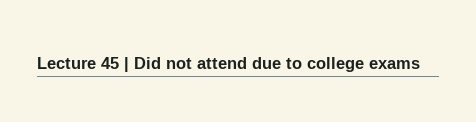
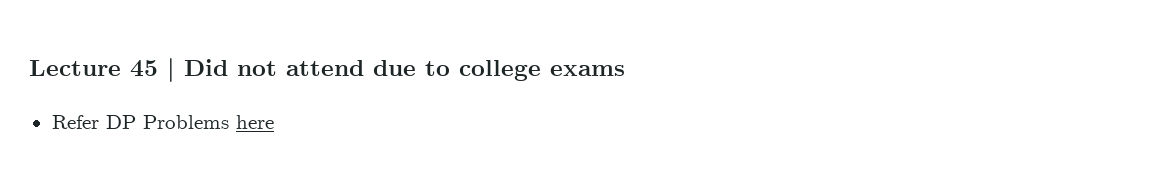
+ Refer DP Problems here

